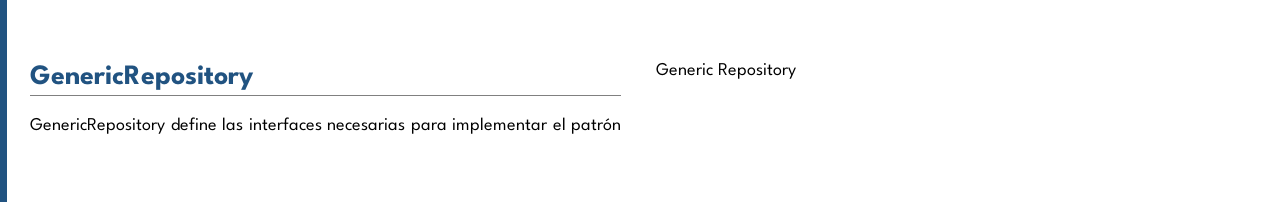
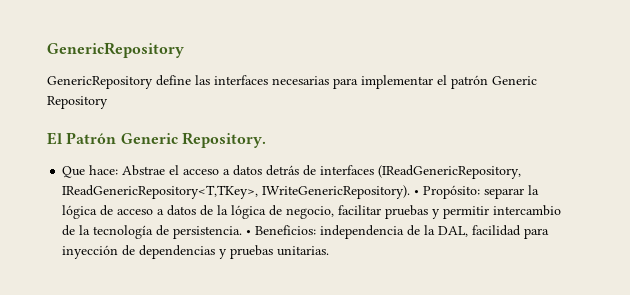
+ El Patrón Generic Repository.
+ Que hace: Abstrae el acceso a datos detrás de interfaces (IReadGenericRepository, IReadGenericRepository<T,TKey>, IWriteGenericRepository). • Propósito: separar la lógica de acceso a datos de la lógica de negocio, facilitar pruebas y permitir intercambio de la tecnología de persistencia. • Beneficios: independencia de la DAL, facilidad para inyección de dependencias y pruebas unitarias.

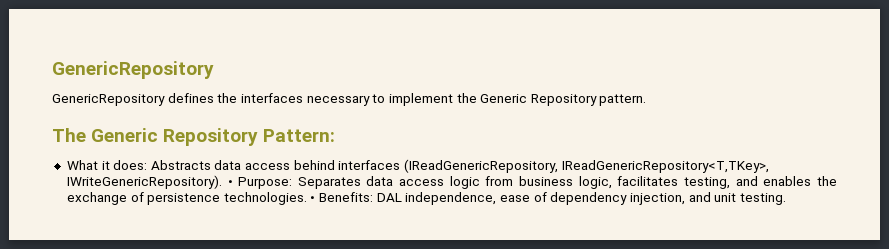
- GenericRepository define las interfaces necesarias para implementar el patrón Generic Repository
- El Patrón Generic Repository.
- Que hace: Abstrae el acceso a datos detrás de interfaces (IReadGenericRepository, IReadGenericRepository<T,TKey>, IWriteGenericRepository).
+ GenericRepository defines the interfaces necessary to implement the Generic Repository pattern.
+ The Generic Repository Pattern:
+ What it does: Abstracts data access behind interfaces (IReadGenericRepository, IReadGenericRepository<T,TKey>, IWriteGenericRepository).
- • Propósito: separar la lógica de acceso a datos de la lógica de negocio, facilitar pruebas y permitir intercambio de la tecnología de persistencia. • Beneficios: independencia de la DAL, facilidad para inyección de dependencias y pruebas unitarias.
+ • Purpose: Separates data access logic from business logic, facilitates testing, and enables the exchange of persistence technologies. • Benefits: DAL independence, ease of dependency injection, and unit testing.

